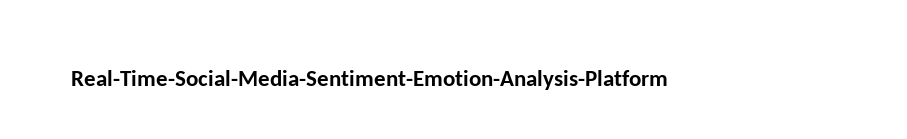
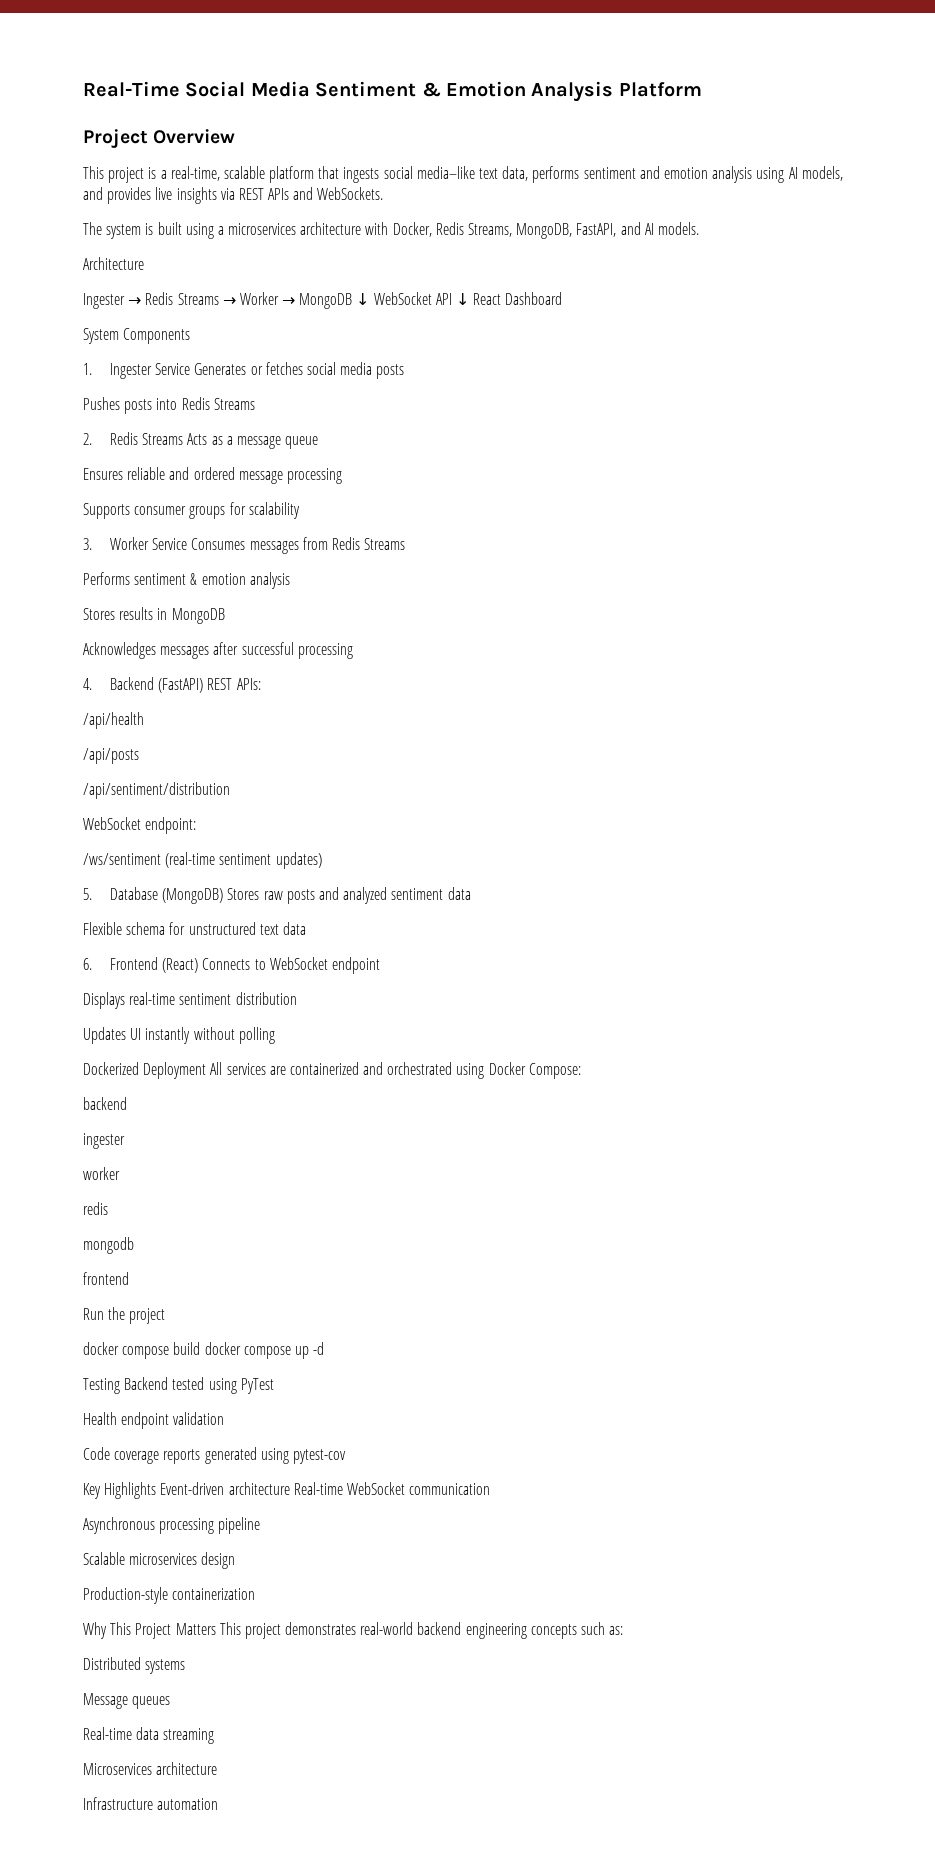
- Real-Time-Social-Media-Sentiment-Emotion-Analysis-Platform
+ Real-Time Social Media Sentiment & Emotion Analysis Platform
+ Project Overview
+ This project is a real-time, scalable platform that ingests social media–like text data, performs sentiment and emotion analysis using AI models, and provides live insights via REST APIs and WebSockets.
+ The system is built using a microservices architecture with Docker, Redis Streams, MongoDB, FastAPI, and AI models.
+ Architecture
+ Ingester → Redis Streams → Worker → MongoDB ↓ WebSocket API ↓ React Dashboard
+ System Components
+ 1. Ingester Service Generates or fetches social media posts
+ Pushes posts into Redis Streams
+ 2. Redis Streams Acts as a message queue
+ Ensures reliable and ordered message processing
+ Supports consumer groups for scalability
+ 3. Worker Service Consumes messages from Redis Streams
+ Performs sentiment & emotion analysis
+ Stores results in MongoDB
+ Acknowledges messages after successful processing
+ 4. Backend (FastAPI) REST APIs:
+ /api/health
+ /api/posts
+ /api/sentiment/distribution
+ WebSocket endpoint:
+ /ws/sentiment (real-time sentiment updates)
+ 5. Database (MongoDB) Stores raw posts and analyzed sentiment data
+ Flexible schema for unstructured text data
+ 6. Frontend (React) Connects to WebSocket endpoint
+ Displays real-time sentiment distribution
+ Updates UI instantly without polling
+ Dockerized Deployment All services are containerized and orchestrated using Docker Compose:
+ backend
+ ingester
+ worker
+ redis
+ mongodb
+ frontend
+ Run the project
+ docker compose build docker compose up -d
+ Testing Backend tested using PyTest
+ Health endpoint validation
+ Code coverage reports generated using pytest-cov
+ Key Highlights Event-driven architecture Real-time WebSocket communication
+ Asynchronous processing pipeline
+ Scalable microservices design
+ Production-style containerization
+ Why This Project Matters This project demonstrates real-world backend engineering concepts such as:
+ Distributed systems
+ Message queues
+ Real-time data streaming
+ Microservices architecture
+ Infrastructure automation

